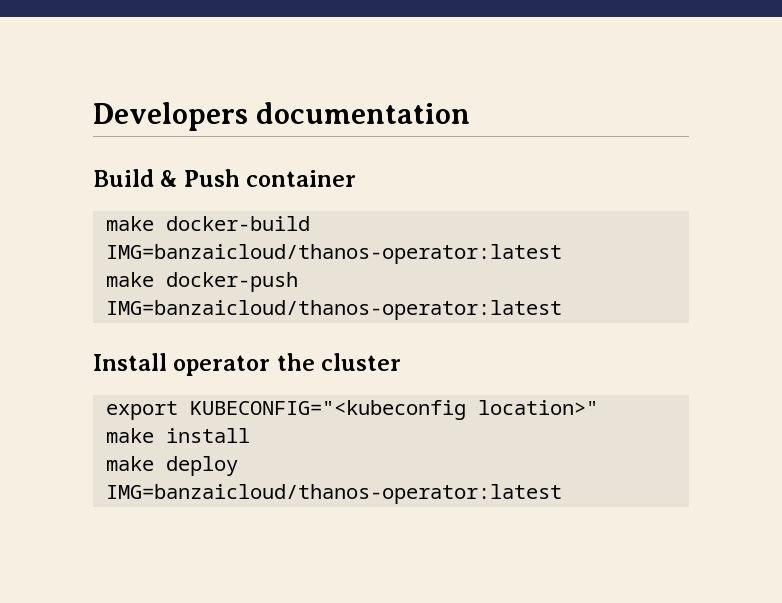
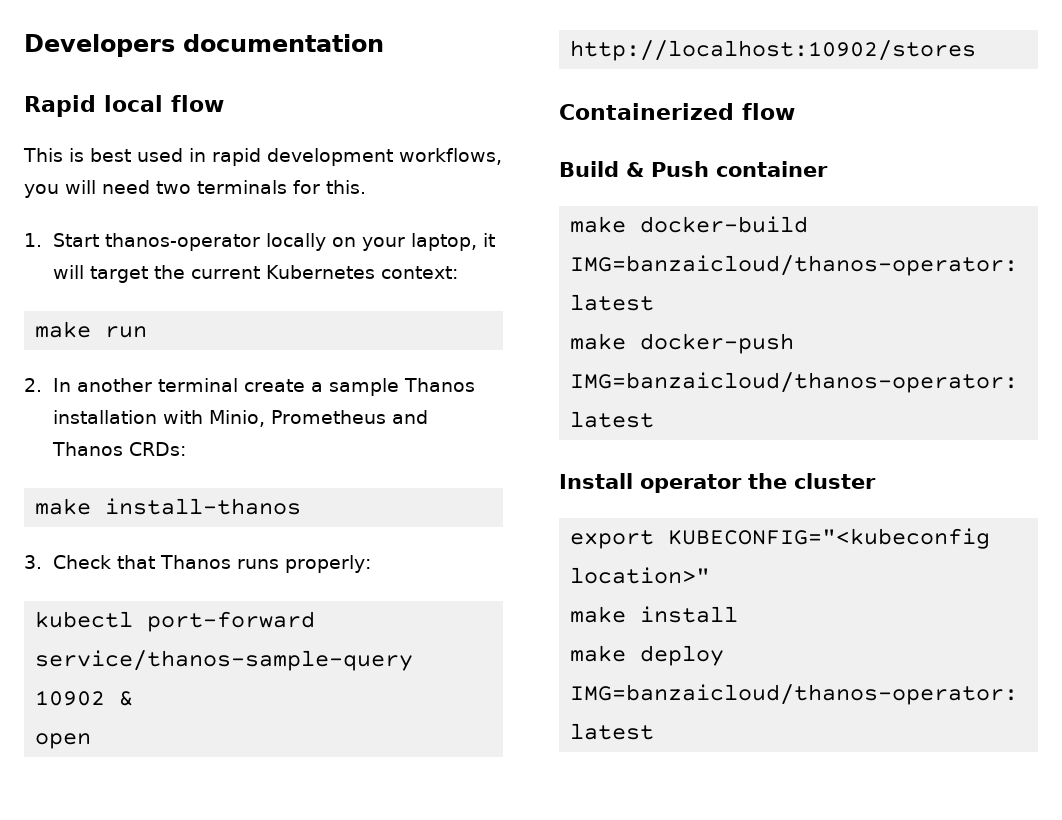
+ Rapid local flow
+ This is best used in rapid development workflows, you will need two terminals for this.
+ 1. Start thanos-operator locally on your laptop, it will target the current Kubernetes context:
+ make run
+ 2. In another terminal create a sample Thanos installation with Minio, Prometheus and Thanos CRDs:
+ make install-thanos
+ 3. Check that Thanos runs properly:
+ kubectl port-forward service/thanos-sample-query 10902 &
+ open http://localhost:10902/stores
+ Containerized flow

